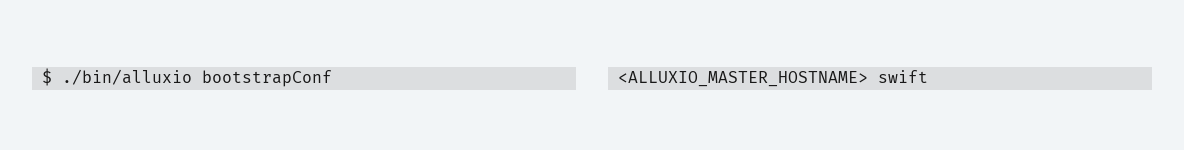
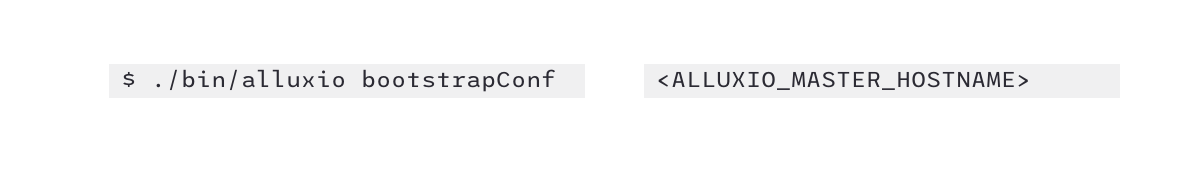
- $ ./bin/alluxio bootstrapConf <ALLUXIO_MASTER_HOSTNAME> swift
+ $ ./bin/alluxio bootstrapConf <ALLUXIO_MASTER_HOSTNAME>

